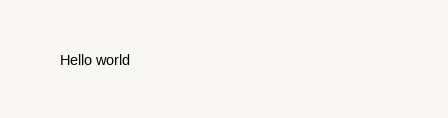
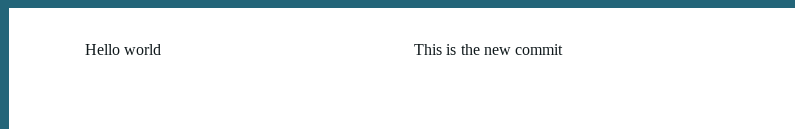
+ This is the new commit

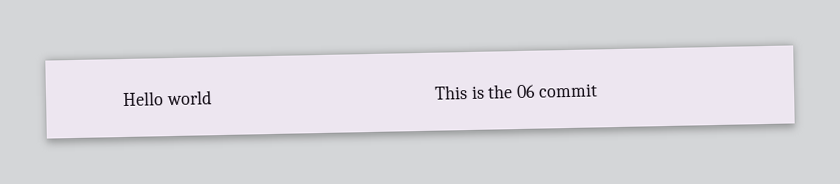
- This is the new commit
+ This is the 06 commit

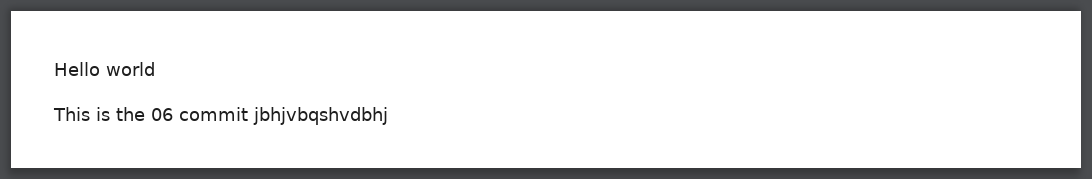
- This is the 06 commit
+ This is the 06 commit jbhjvbqshvdbhj

